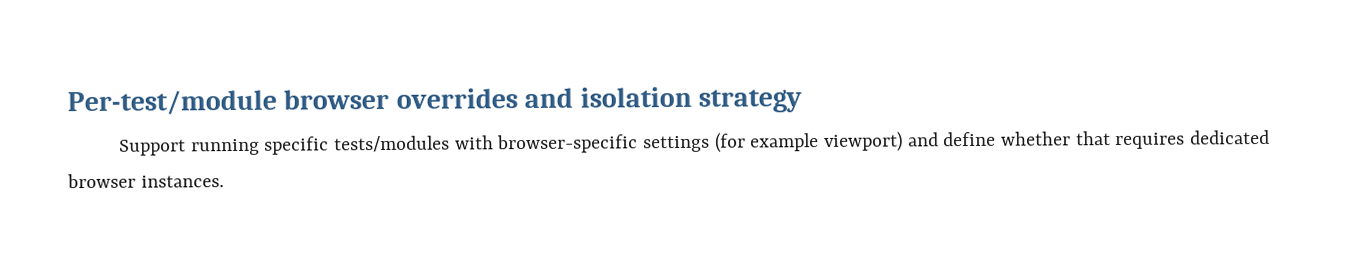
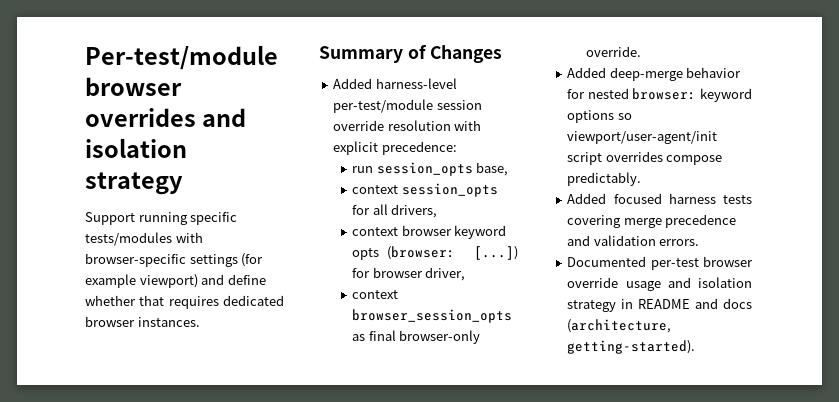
+ Summary of Changes
+ Added harness-level per-test/module session override resolution with explicit precedence:
+ run session_opts base,
+ context session_opts for all drivers,
+ context browser keyword opts (browser: [...]) for browser driver,
+ context browser_session_opts as final browser-only override.
+ Added deep-merge behavior for nested browser: keyword options so viewport/user-agent/init script overrides compose predictably.
+ Added focused harness tests covering merge precedence and validation errors.
+ Documented per-test browser override usage and isolation strategy in README and docs (architecture, getting-started).

